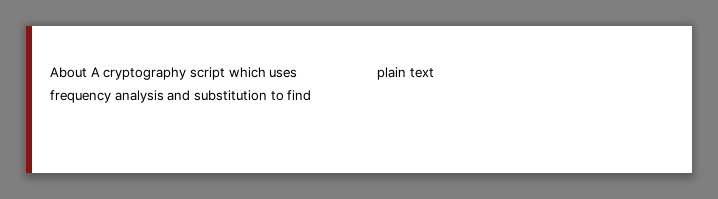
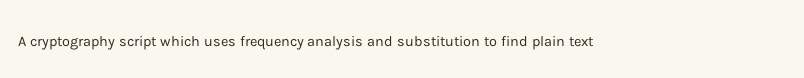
- About A cryptography script which uses frequency analysis and substitution to find plain text
+ A cryptography script which uses frequency analysis and substitution to find plain text

